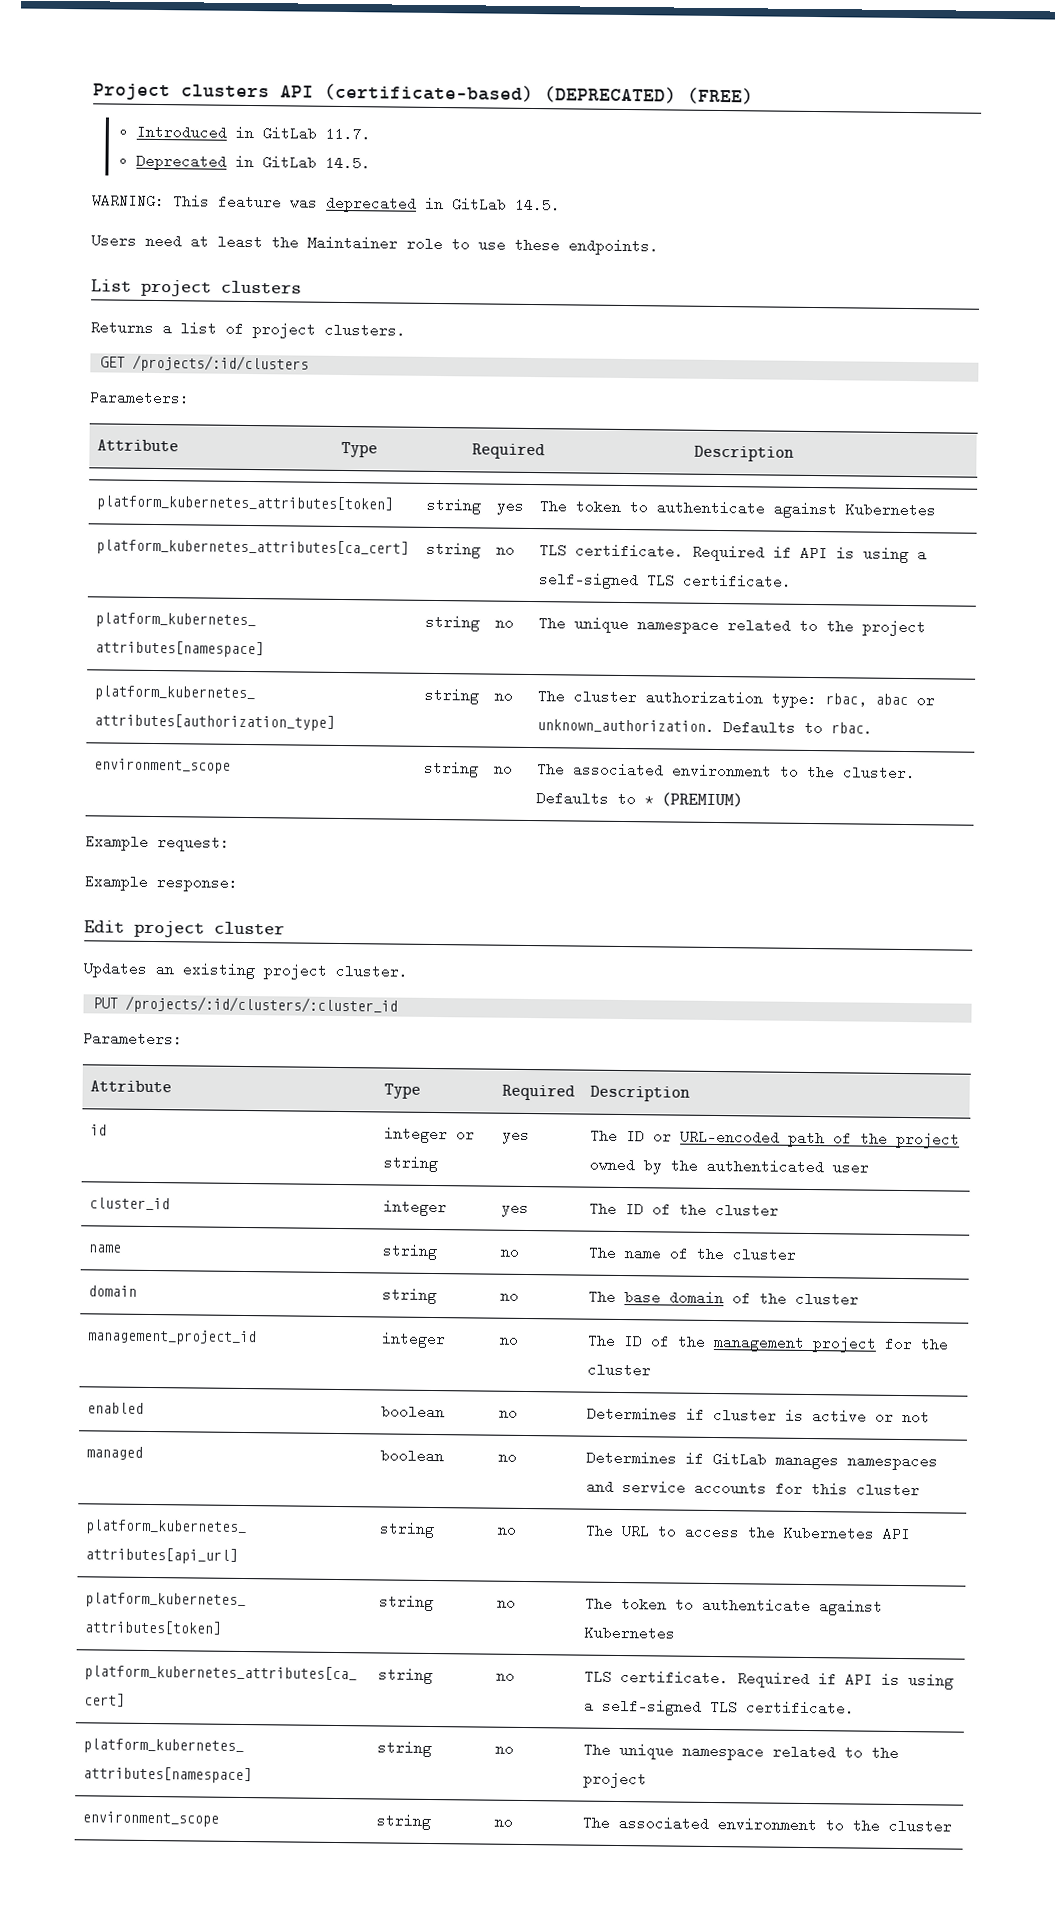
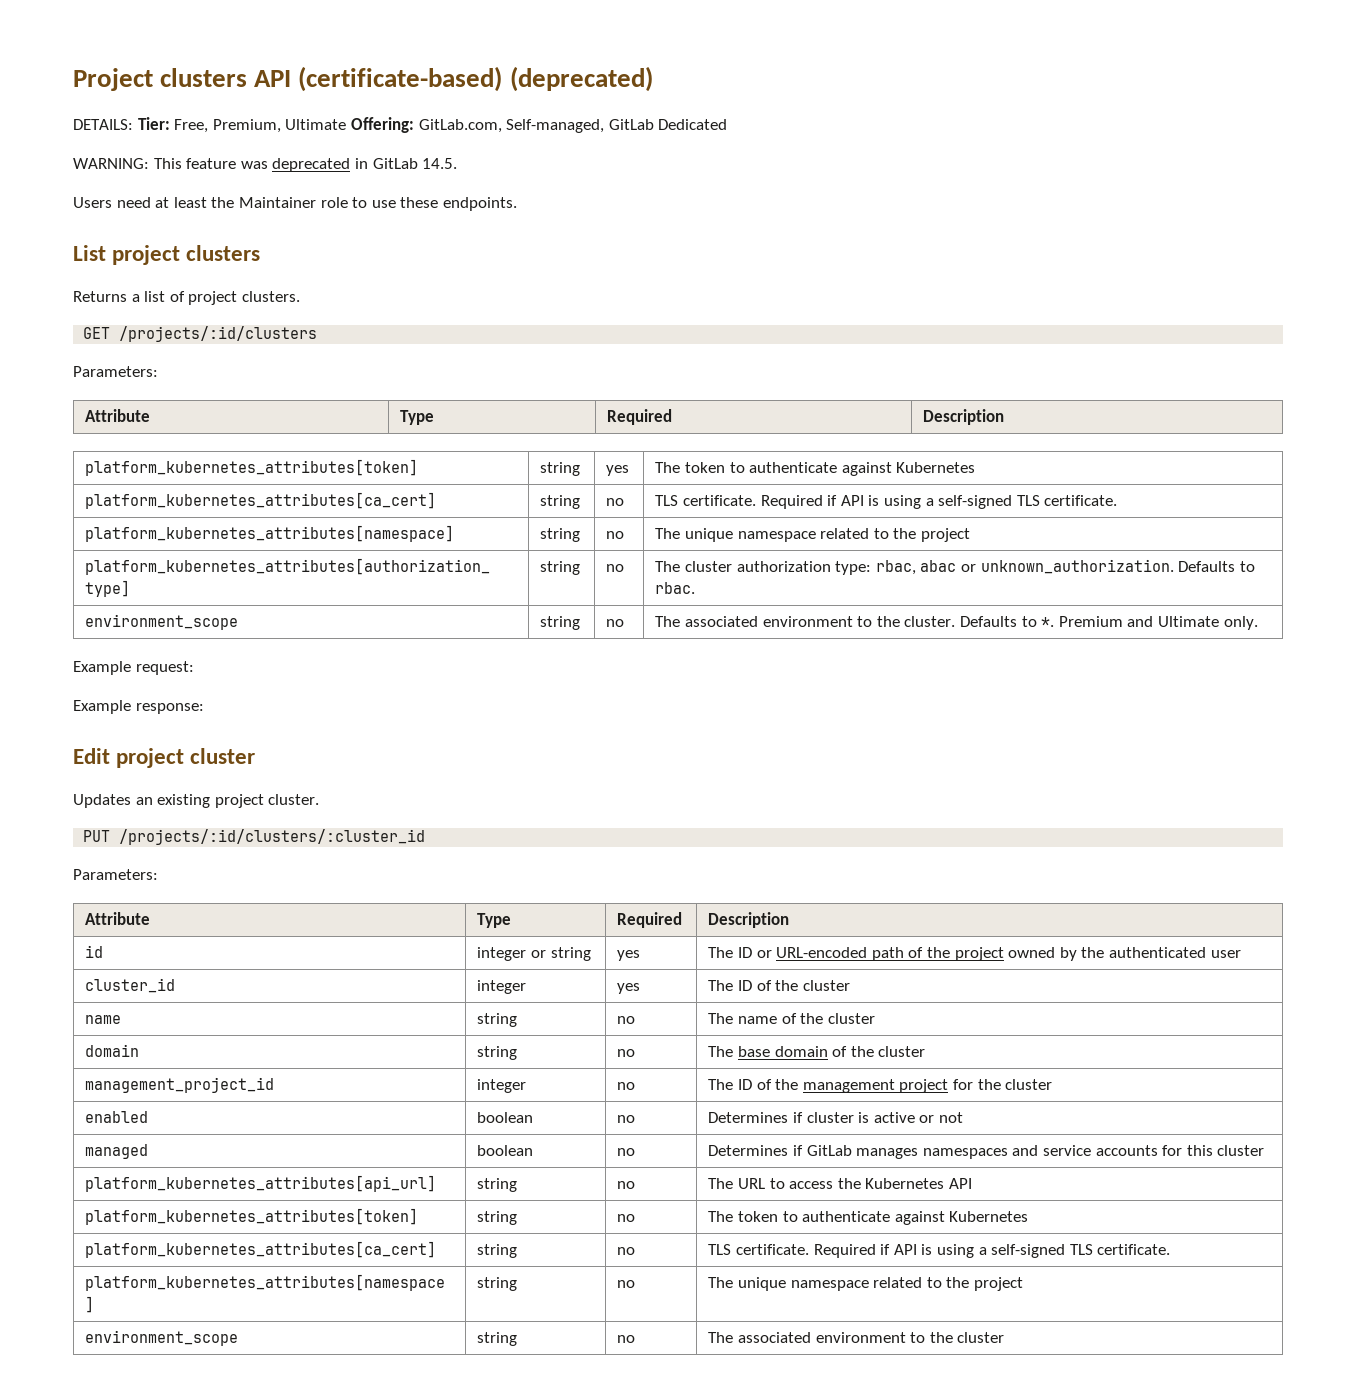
- Project clusters API (certificate-based) (DEPRECATED) (FREE)
- Introduced in GitLab 11.7.
- Deprecated in GitLab 14.5.
+ Project clusters API (certificate-based) (deprecated)
+ DETAILS: Tier: Free, Premium, Ultimate Offering: GitLab.com, Self-managed, GitLab Dedicated
- environment_scope | string | no | The associated environment to the cluster. Defaults to * (PREMIUM)
+ environment_scope | string | no | The associated environment to the cluster. Defaults to *. Premium and Ultimate only.

